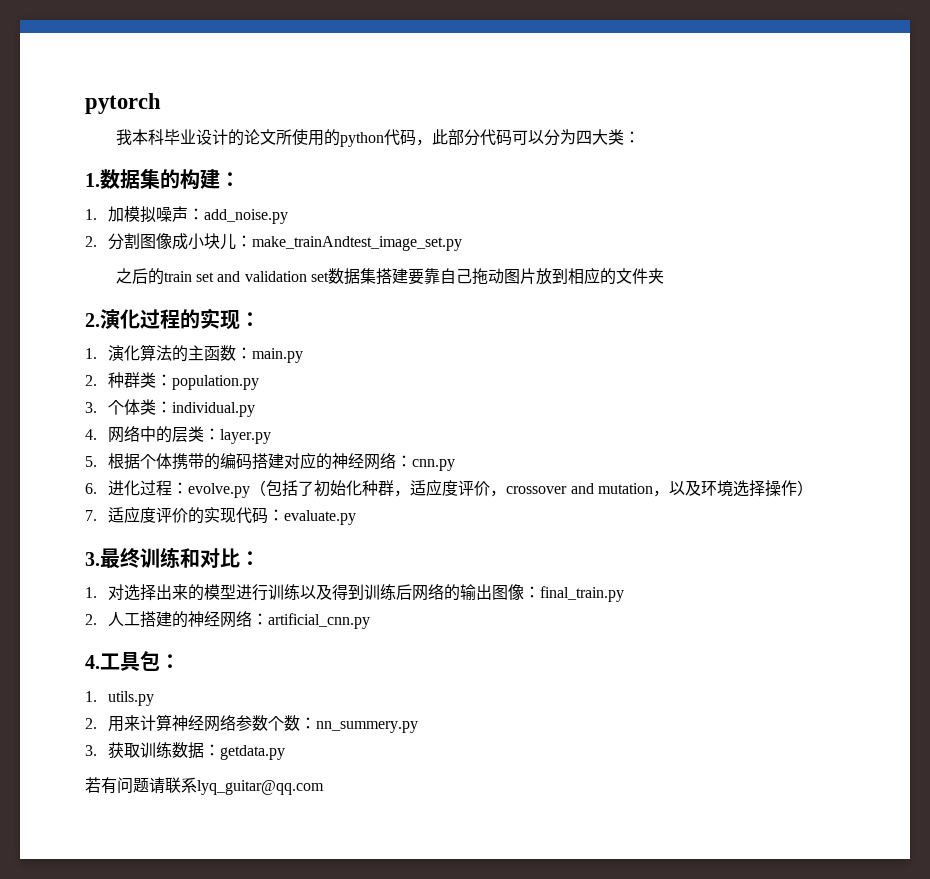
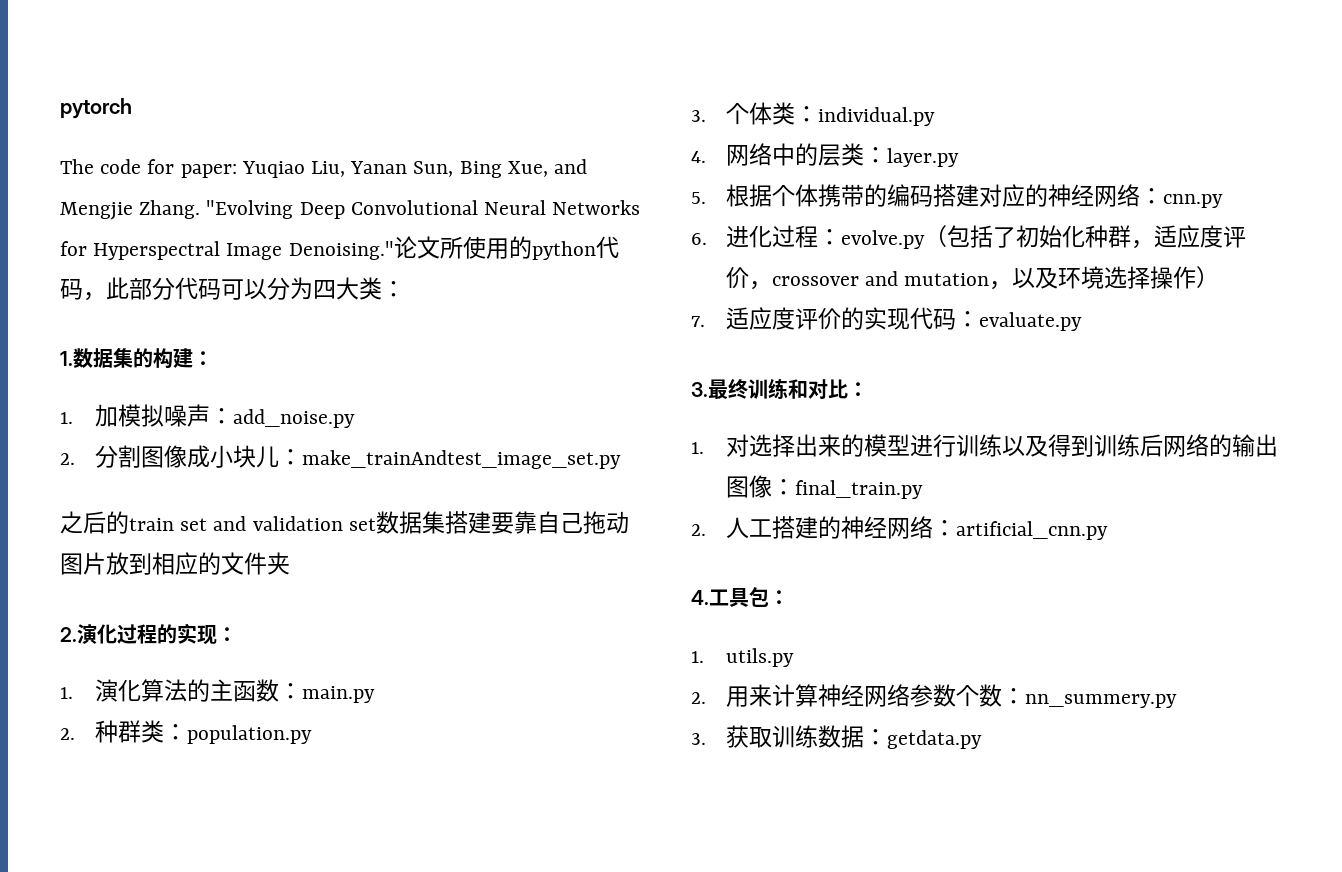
- 我本科毕业设计的论文所使用的python代码，此部分代码可以分为四大类：
+ The code for paper: Yuqiao Liu, Yanan Sun, Bing Xue, and Mengjie Zhang. "Evolving Deep Convolutional Neural Networks for Hyperspectral Image Denoising."论文所使用的python代码，此部分代码可以分为四大类：
- 若有问题请联系lyq_guitar@qq.com

